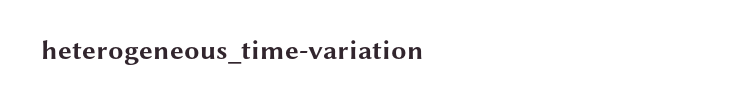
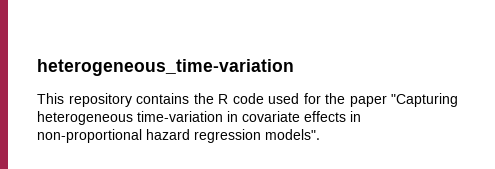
+ This repository contains the R code used for the paper "Capturing heterogeneous time-variation in covariate effects in non-proportional hazard regression models".

